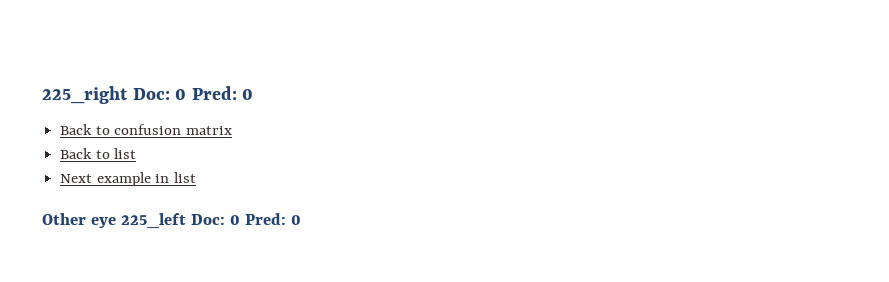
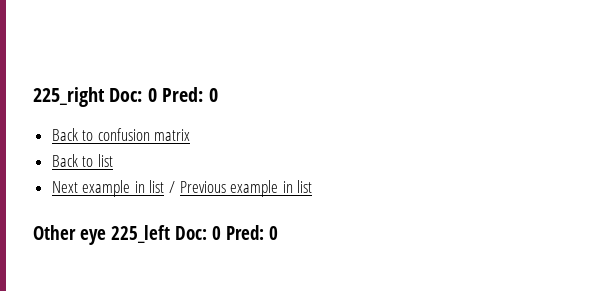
- Next example in list
+ Next example in list / Previous example in list

